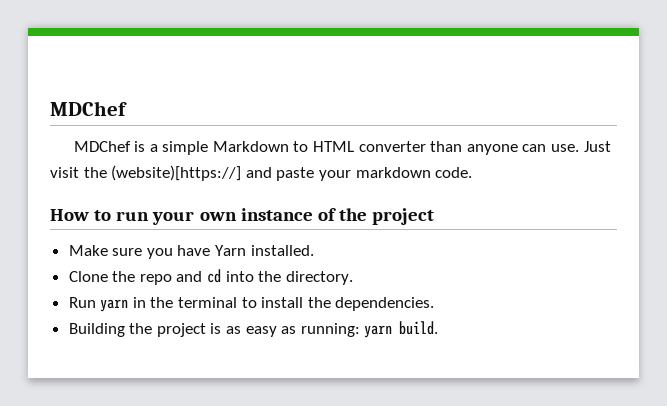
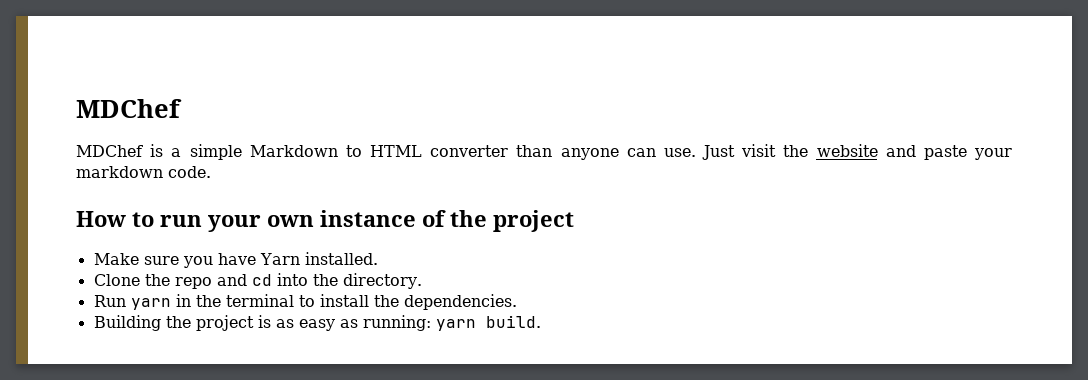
- Just visit the (website)[https://] and paste your markdown code.
+ Just visit the website and paste your markdown code.

